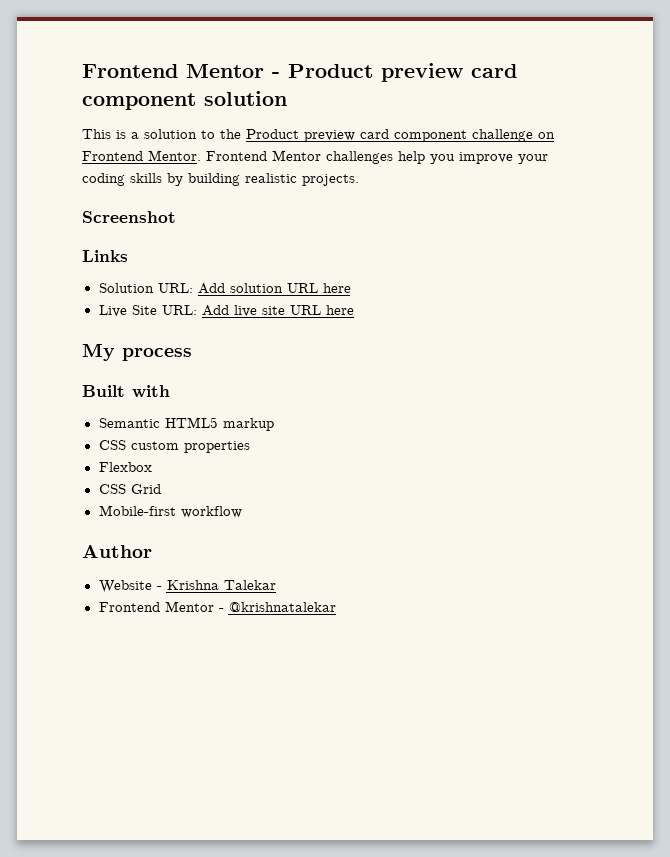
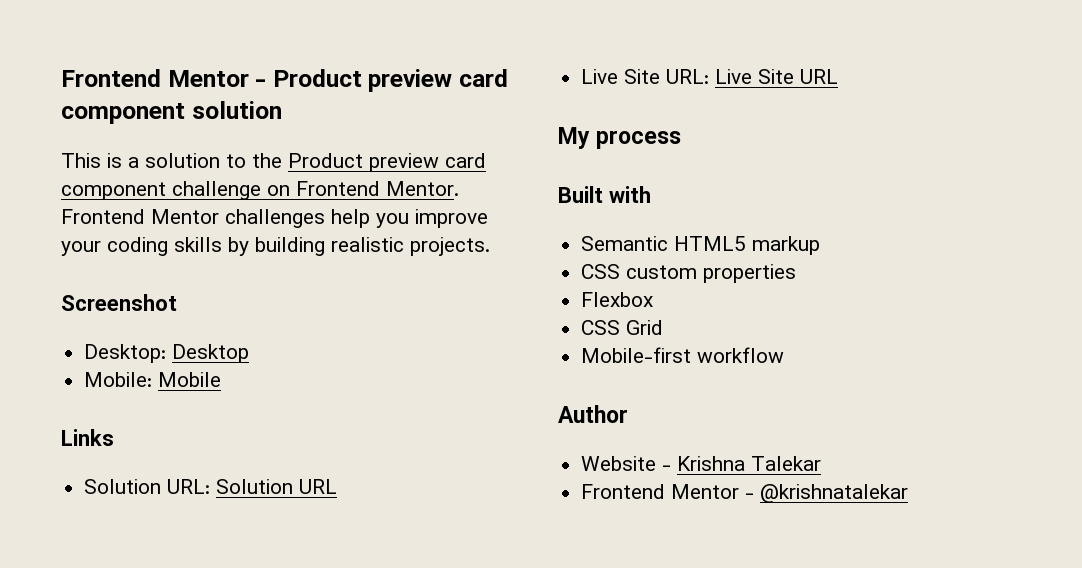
+ Desktop: Desktop
+ Mobile: Mobile
- Solution URL: Add solution URL here
+ Solution URL: Solution URL
- Live Site URL: Add live site URL here
+ Live Site URL: Live Site URL

